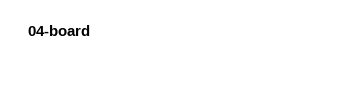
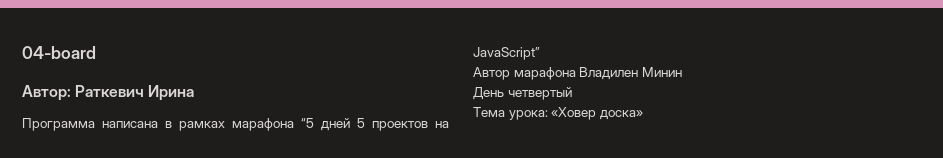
+ Автор: Раткевич Ирина
+ Программа написана в рамках марафона “5 дней 5 проектов на JavaScript”
+ Автор марафона Владилен Минин
+ День четвертый
+ Тема урока: «Ховер доска»

